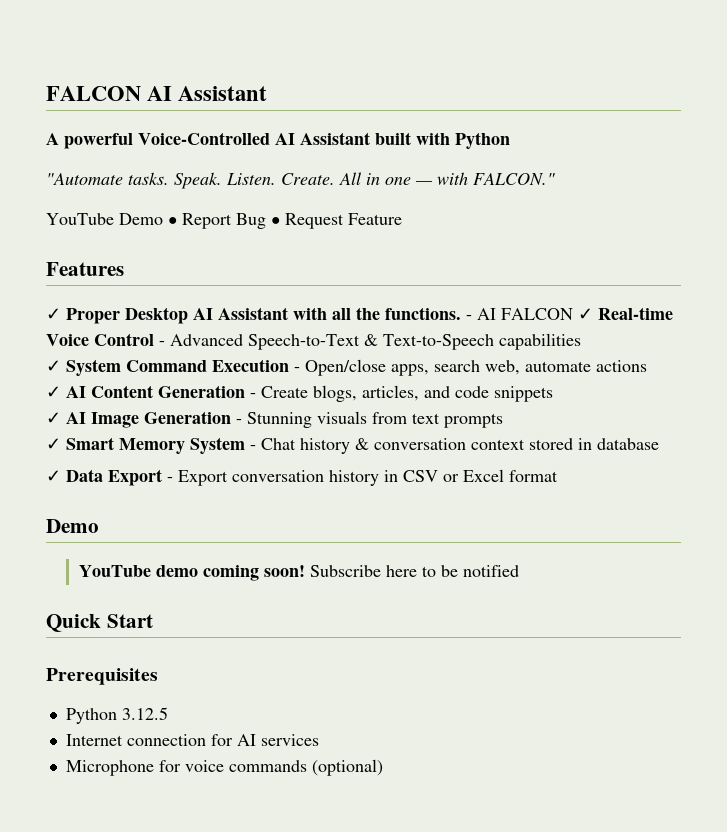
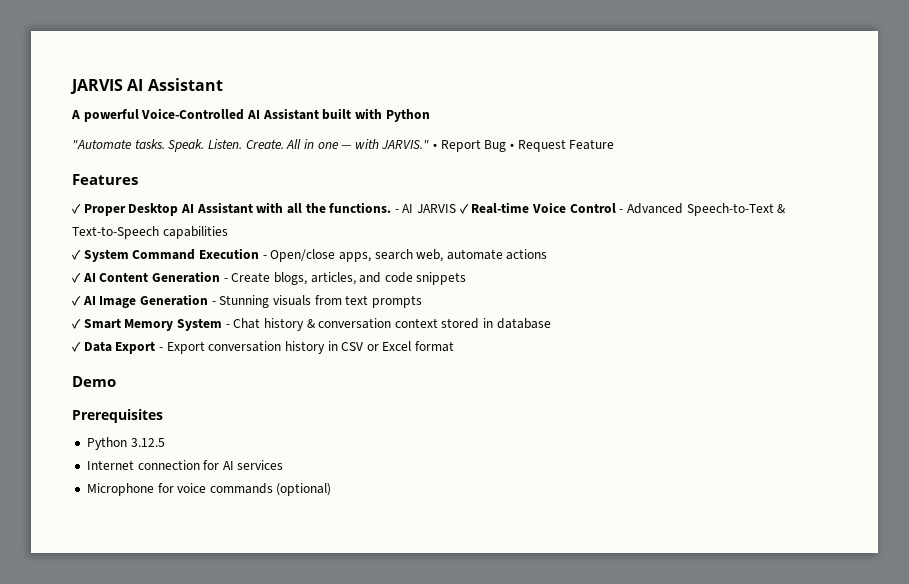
- FALCON AI Assistant
+ JARVIS AI Assistant
- All in one — with FALCON."
- YouTube Demo • Report Bug • Request Feature
+ All in one — with JARVIS." • Report Bug • Request Feature
- - AI FALCON ✓ Real-time Voice Control - Advanced Speech-to-Text & Text-to-Speech capabilities
+ - AI JARVIS ✓ Real-time Voice Control - Advanced Speech-to-Text & Text-to-Speech capabilities
- YouTube demo coming soon! Subscribe here to be notified
- Quick Start

